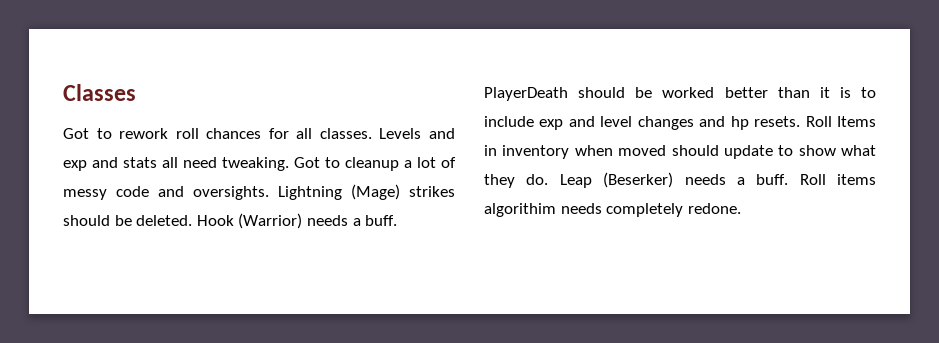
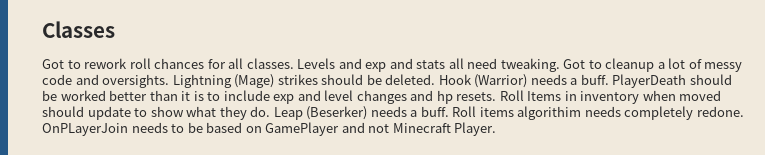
+ OnPLayerJoin needs to be based on GamePlayer and not Minecraft Player.

